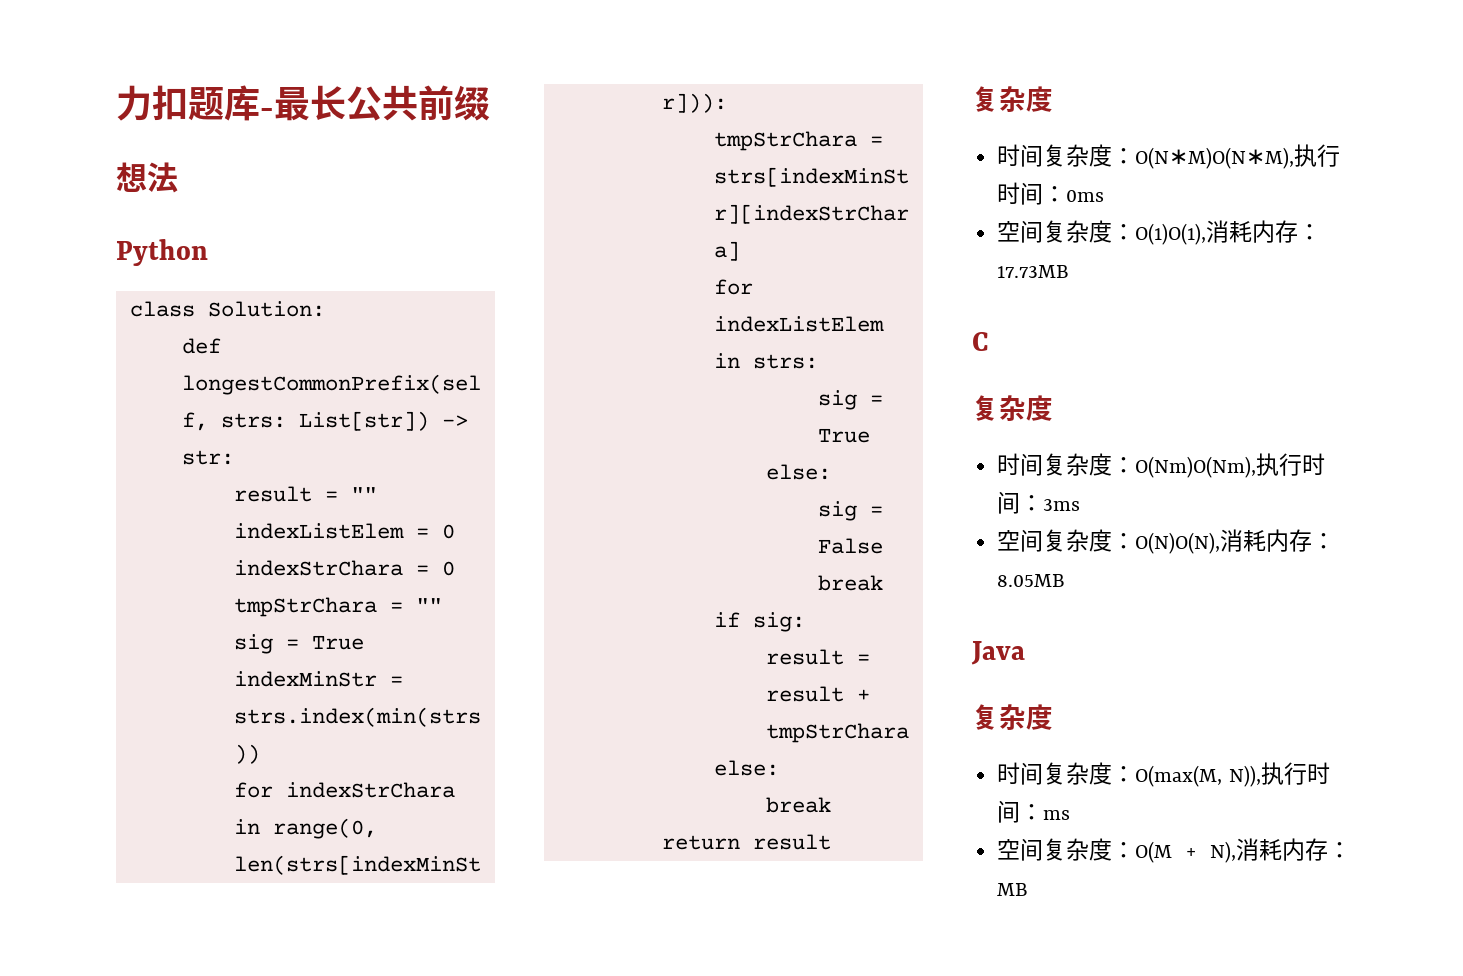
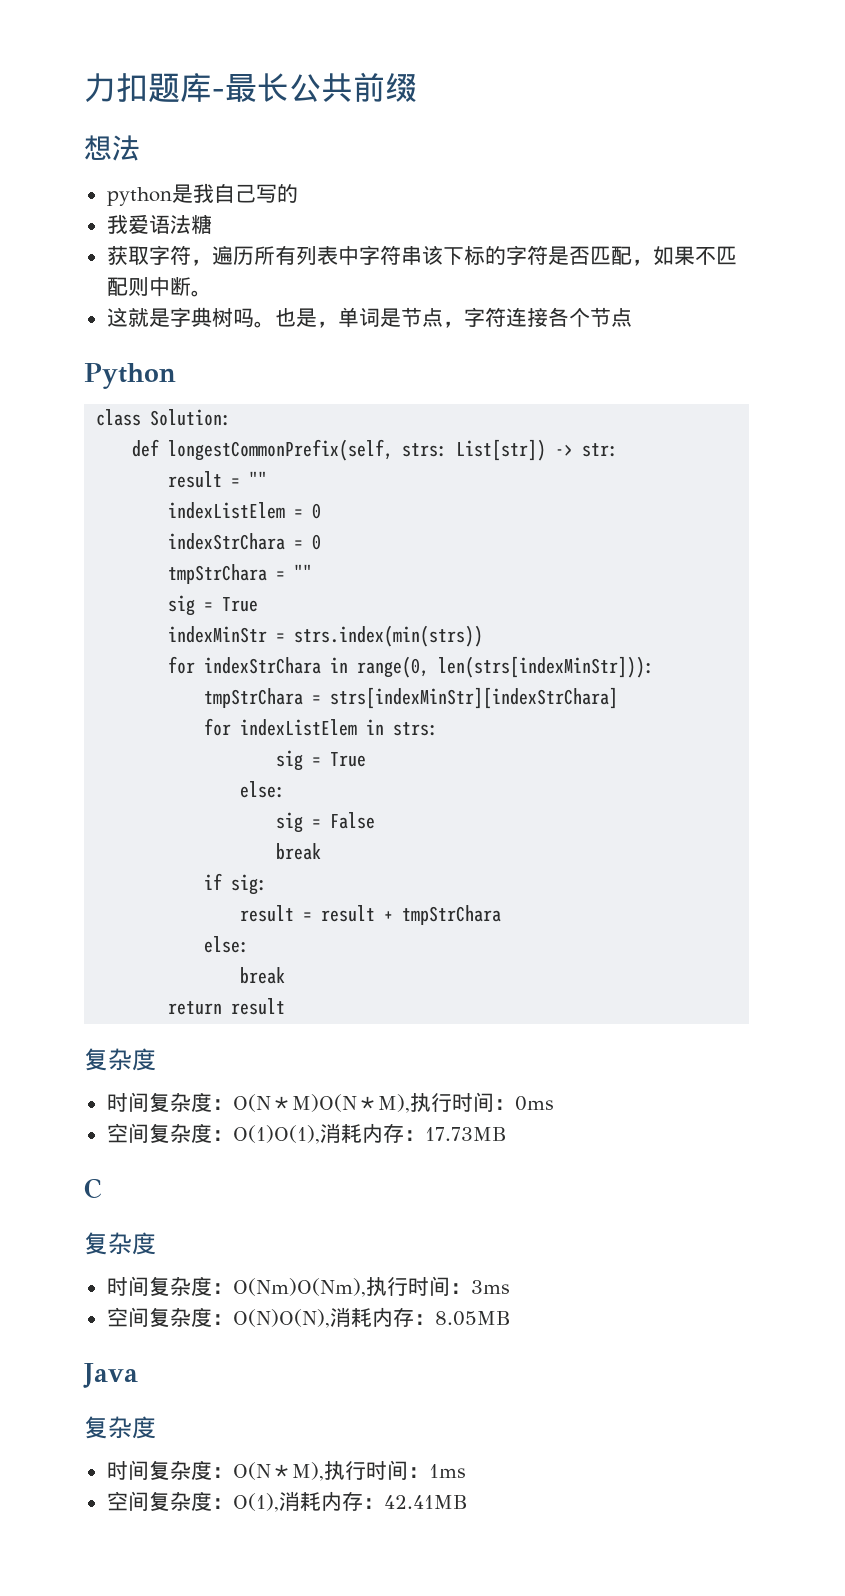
+ python是我自己写的
+ 我爱语法糖
+ 获取字符，遍历所有列表中字符串该下标的字符是否匹配，如果不匹配则中断。
+ 这就是字典树吗。也是，单词是节点，字符连接各个节点
- 时间复杂度：O(max(M, N)),执行时间：ms
- 空间复杂度：O(M + N),消耗内存：MB
+ 时间复杂度：O(N∗M),执行时间：1ms
+ 空间复杂度：O(1),消耗内存：42.41MB

